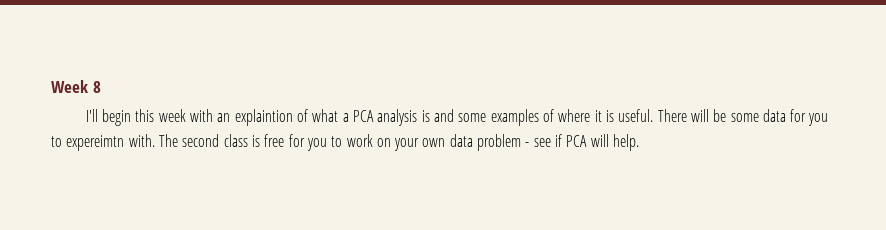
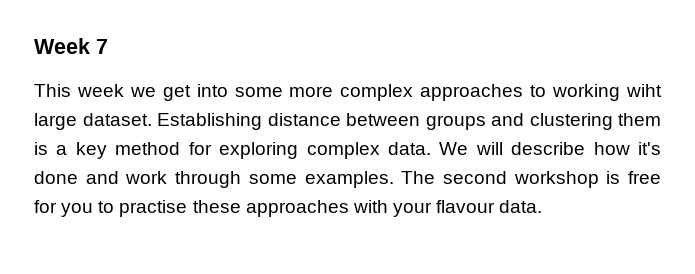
- Week 8
- I'll begin this week with an explaintion of what a PCA analysis is and some examples of where it is useful. There will be some data for you to expereimtn with.
+ Week 7
+ This week we get into some more complex approaches to working wiht large dataset. Establishing distance between groups and clustering them is a key method for exploring complex data. We will describe how it's done and work through some examples.
- The second class is free for you to work on your own data problem - see if PCA will help.
+ The second workshop is free for you to practise these approaches with your flavour data.

